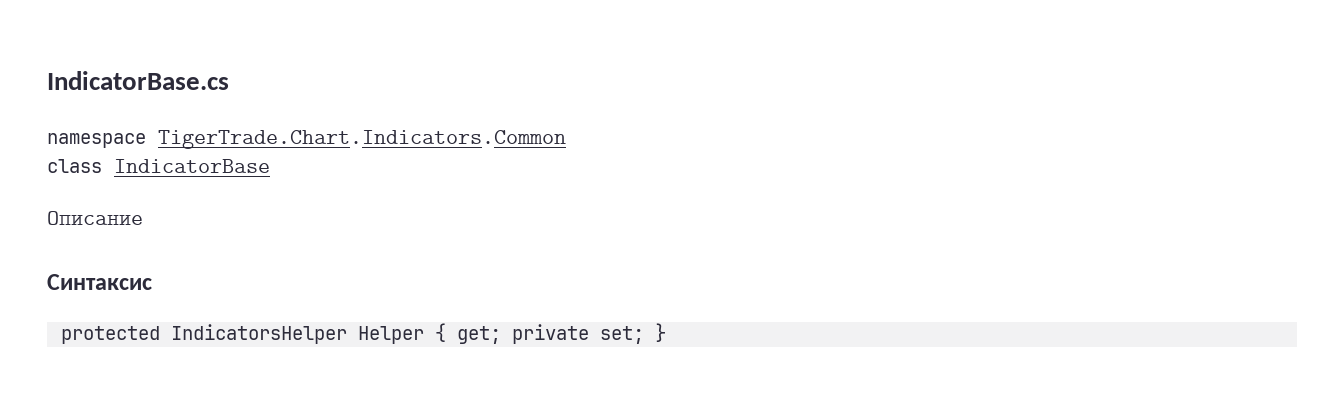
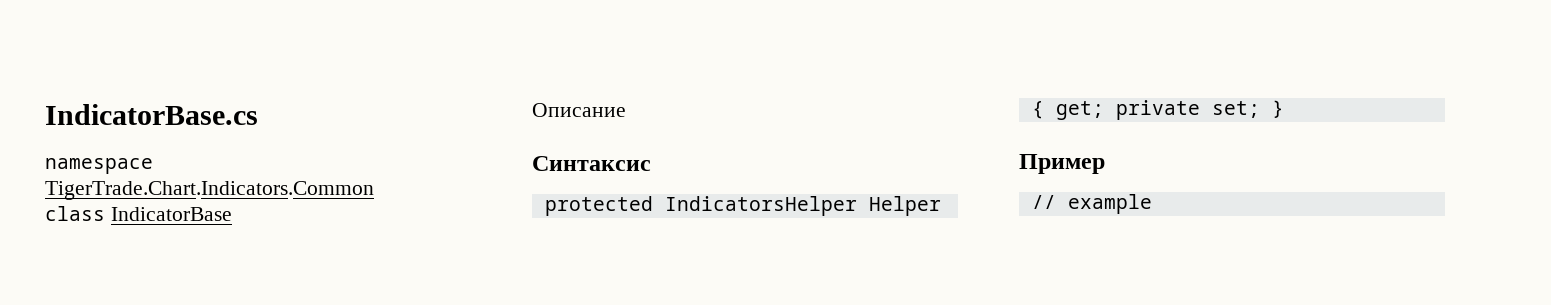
+ Пример
+ // example

